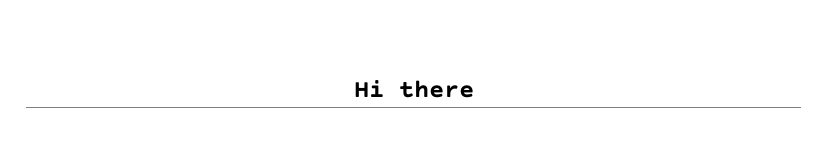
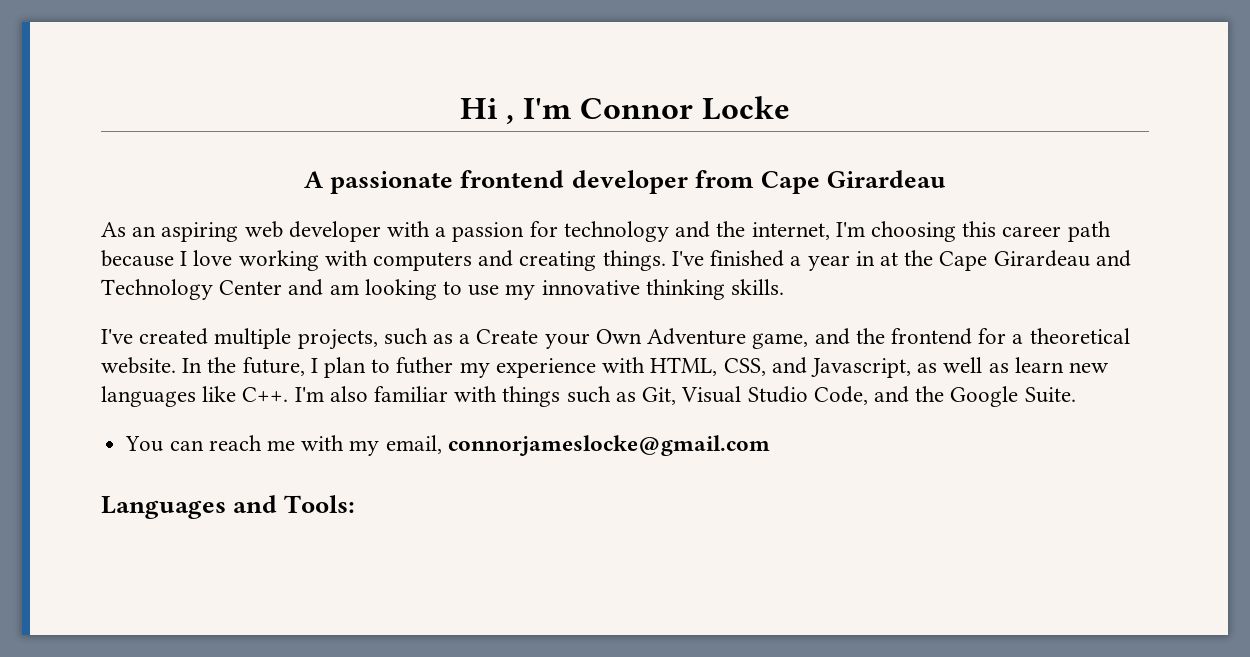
- Hi there
+ Hi , I'm Connor Locke
+ A passionate frontend developer from Cape Girardeau
+ As an aspiring web developer with a passion for technology and the internet, I'm choosing this career path because I love working with computers and creating things. I've finished a year in at the Cape Girardeau and Technology Center and am looking to use my innovative thinking skills.
+ I've created multiple projects, such as a Create your Own Adventure game, and the frontend for a theoretical website. In the future, I plan to futher my experience with HTML, CSS, and Javascript, as well as learn new languages like C++. I'm also familiar with things such as Git, Visual Studio Code, and the Google Suite.
+ You can reach me with my email, connorjameslocke@gmail.com
+ Languages and Tools:

